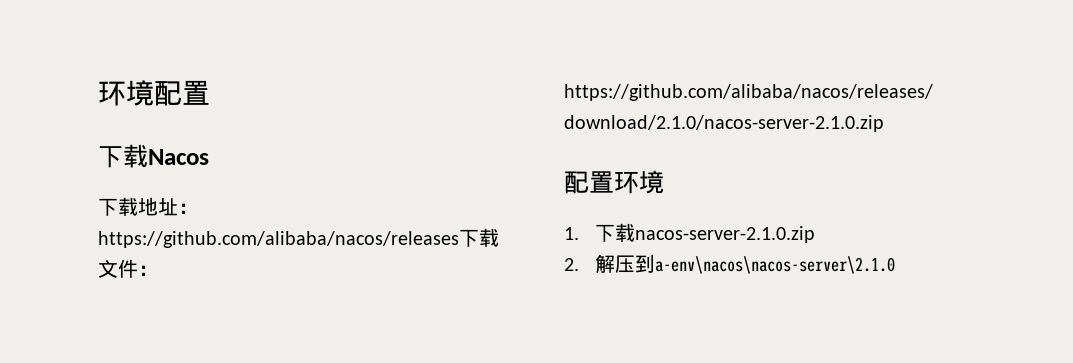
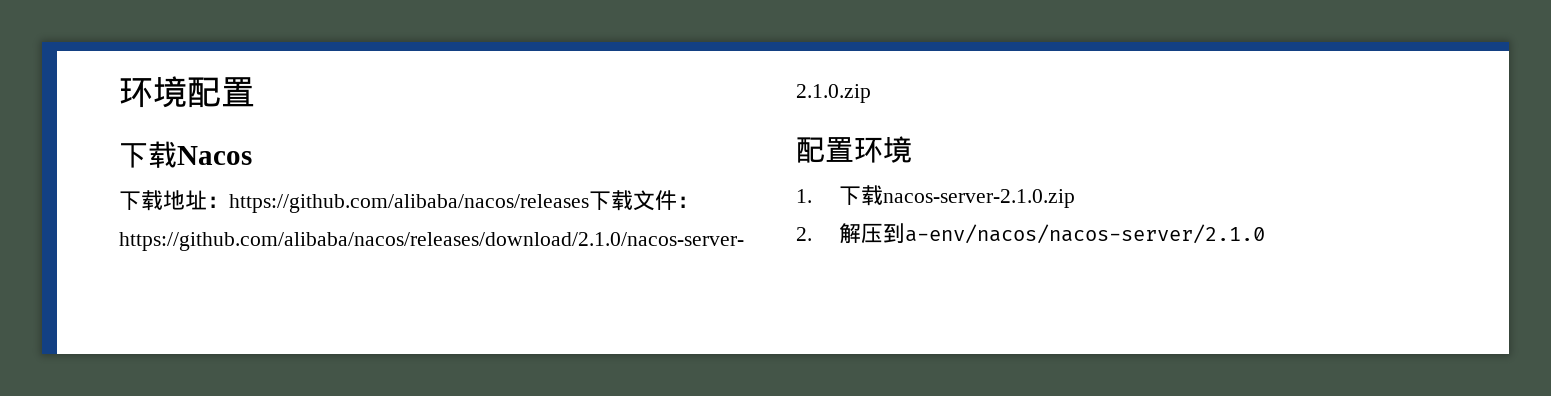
- 2.解压到a-env\nacos\nacos-server\2.1.0
+ 2.解压到a-env/nacos/nacos-server/2.1.0

